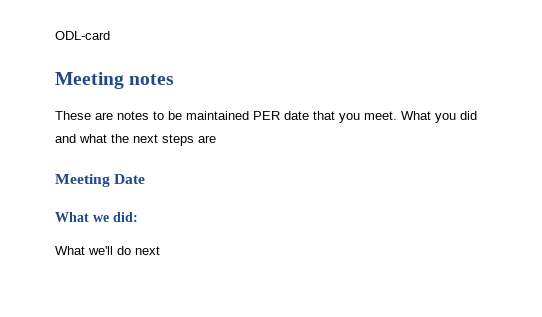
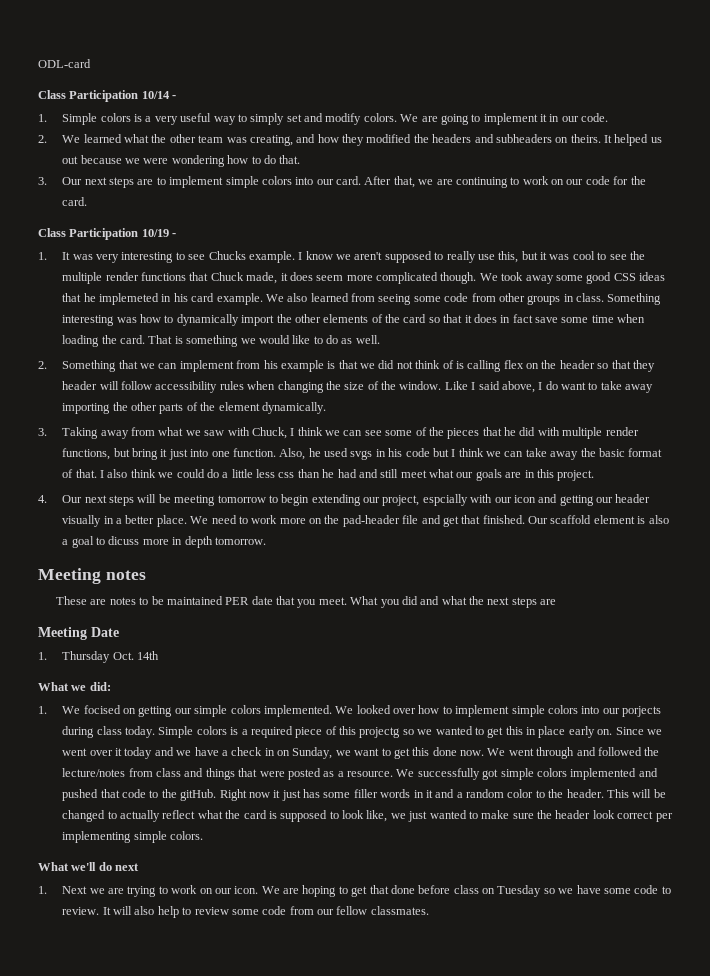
+ Class Participation 10/14 -
+ 1. Simple colors is a very useful way to simply set and modify colors. We are going to implement it in our code.
+ 2. We learned what the other team was creating, and how they modified the headers and subheaders on theirs. It helped us out because we were wondering how to do that.
+ 3. Our next steps are to implement simple colors into our card. After that, we are continuing to work on our code for the card.
+ Class Participation 10/19 -
+ 1. It was very interesting to see Chucks example. I know we aren't supposed to really use this, but it was cool to see the multiple render functions that Chuck made, it does seem more complicated though. We took away some good CSS ideas that he implemeted in his card example. We also learned from seeing some code from other groups in class. Something interesting was how to dynamically import the other elements of the card so that it does in fact save some time when loading the card. That is something we would like to do as well.
+ 2. Something that we can implement from his example is that we did not think of is calling flex on the header so that they header will follow accessibility rules when changing the size of the window. Like I said above, I do want to take away importing the other parts of the element dynamically.
+ 3. Taking away from what we saw with Chuck, I think we can see some of the pieces that he did with multiple render functions, but bring it just into one function. Also, he used svgs in his code but I think we can take away the basic format of that. I also think we could do a little less css than he had and still meet what our goals are in this project.
+ 4. Our next steps will be meeting tomorrow to begin extending our project, espcially with our icon and getting our header visually in a better place. We need to work more on the pad-header file and get that finished. Our scaffold element is also a goal to dicuss more in depth tomorrow.
+ 1. Thursday Oct. 14th
+ 1. We focised on getting our simple colors implemented. We looked over how to implement simple colors into our porjects during class today. Simple colors is a required piece of this projectg so we wanted to get this in place early on. Since we went over it today and we have a check in on Sunday, we want to get this done now. We went through and followed the lecture/notes from class and things that were posted as a resource. We successfully got simple colors implemented and pushed that code to the gitHub. Right now it just has some filler words in it and a random color to the header. This will be changed to actually reflect what the card is supposed to look like, we just wanted to make sure the header look correct per implementing simple colors.
  What we'll do next
+ 1. Next we are trying to work on our icon. We are hoping to get that done before class on Tuesday so we have some code to review. It will also help to review some code from our fellow classmates.

